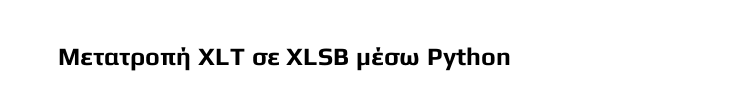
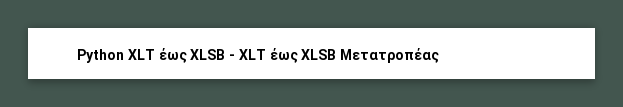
- Μετατροπή XLT σε XLSB μέσω Python
+ Python XLT έως XLSB - XLT έως XLSB Μετατροπέας

